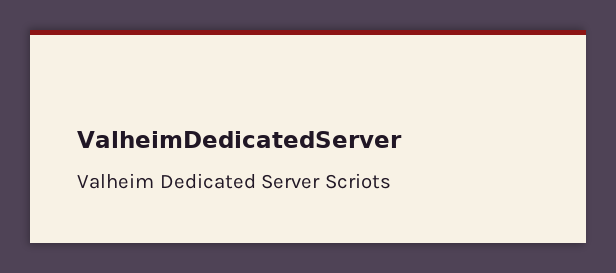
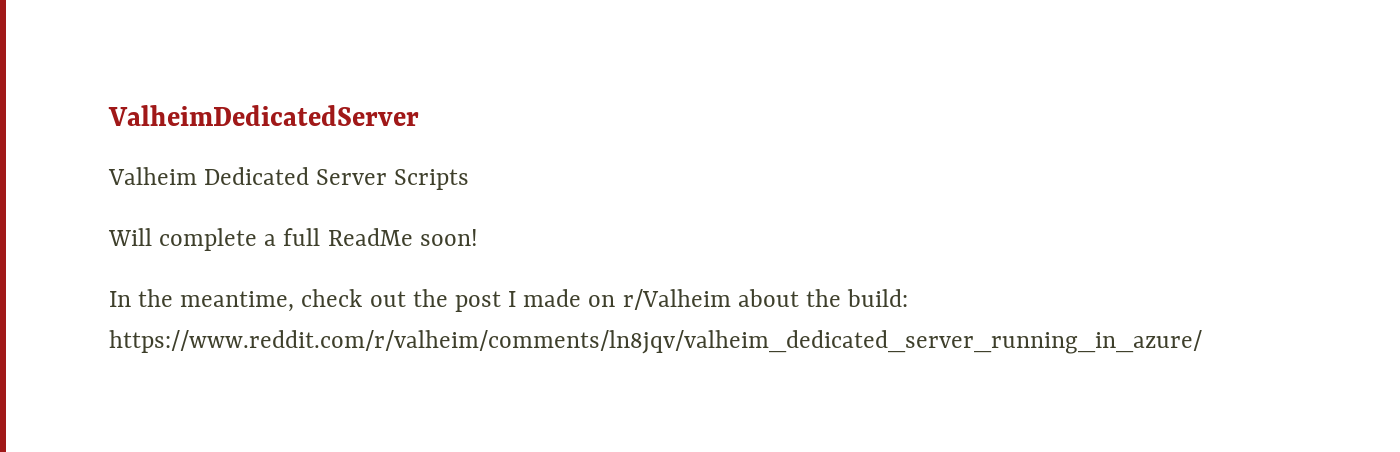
- Valheim Dedicated Server Scriots
+ Valheim Dedicated Server Scripts
+ Will complete a full ReadMe soon!
+ In the meantime, check out the post I made on r/Valheim about the build: https://www.reddit.com/r/valheim/comments/ln8jqv/valheim_dedicated_server_running_in_azure/

